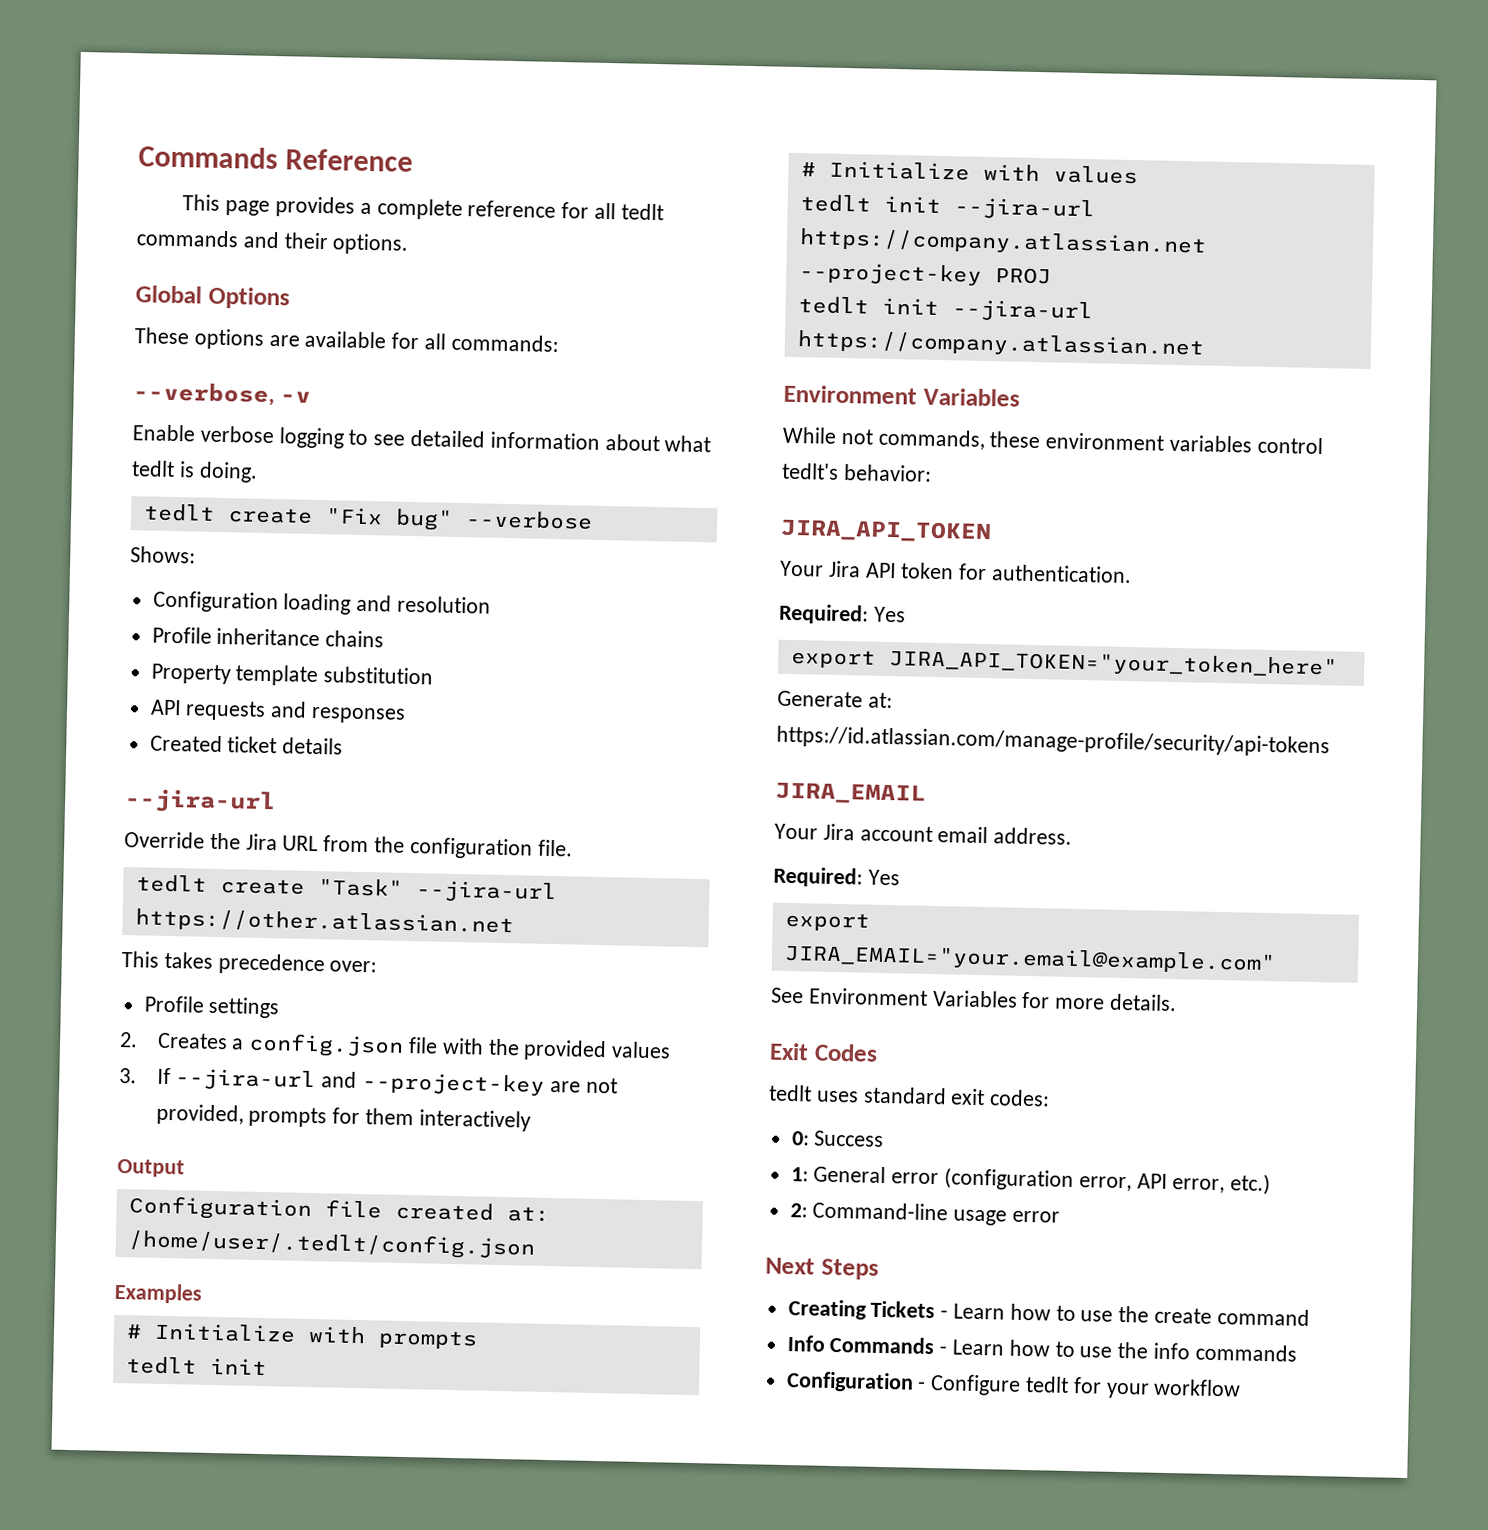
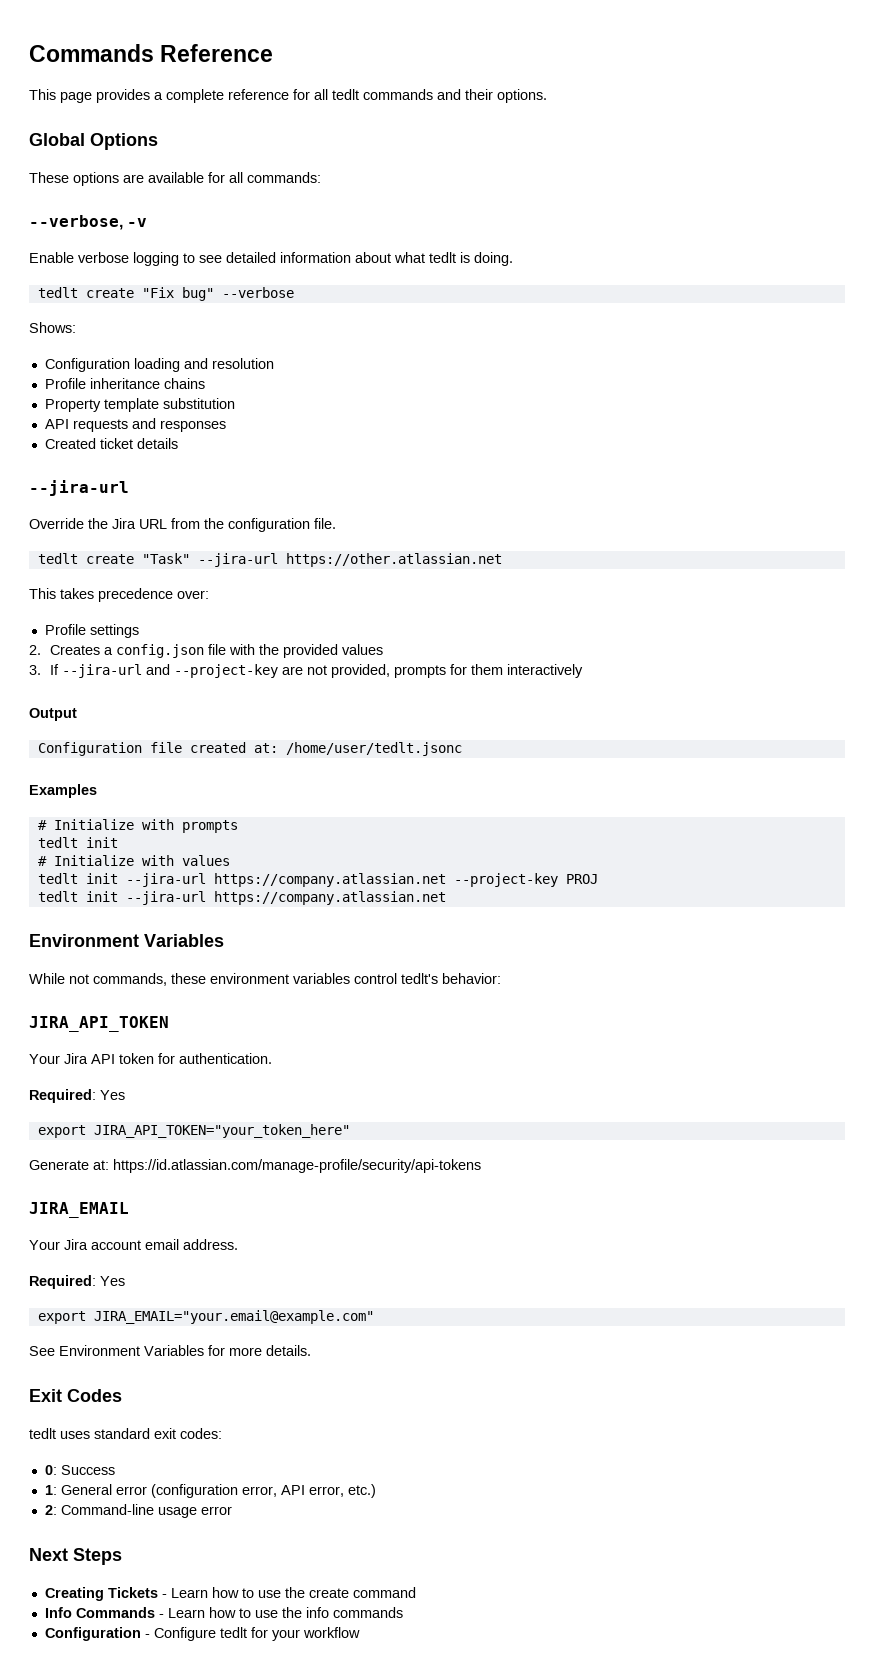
- Configuration file created at: /home/user/.tedlt/config.json
+ Configuration file created at: /home/user/tedlt.jsonc

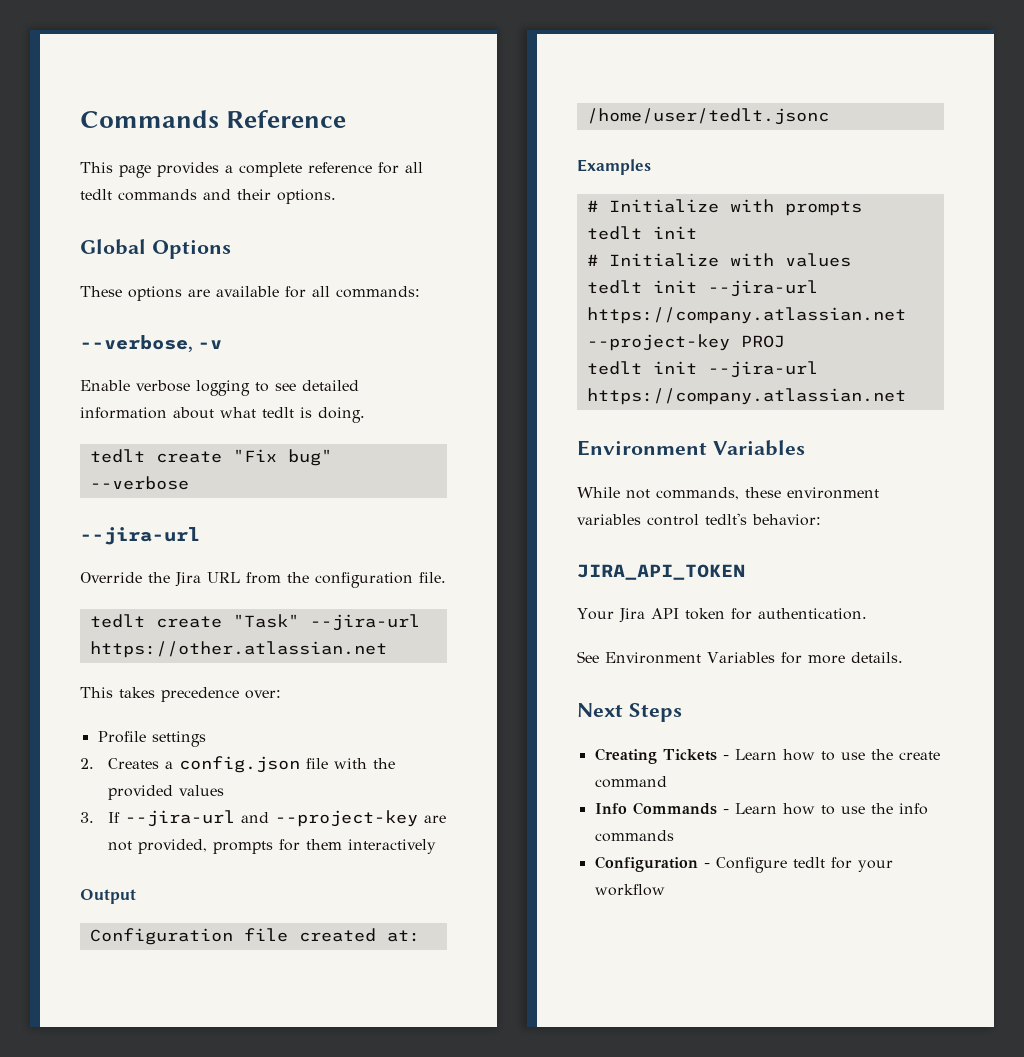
- Shows:
- Configuration loading and resolution
- Profile inheritance chains
- Property template substitution
- API requests and responses
- Created ticket details
  Your Jira API token for authentication.
- Required: Yes
- export JIRA_API_TOKEN="your_token_here"
- Generate at: https://id.atlassian.com/manage-profile/security/api-tokens
- JIRA_EMAIL
- Your Jira account email address.
- Required: Yes
- export JIRA_EMAIL="your.email@example.com"
- Exit Codes
- tedlt uses standard exit codes:
- 0: Success
- 1: General error (configuration error, API error, etc.)
- 2: Command-line usage error

